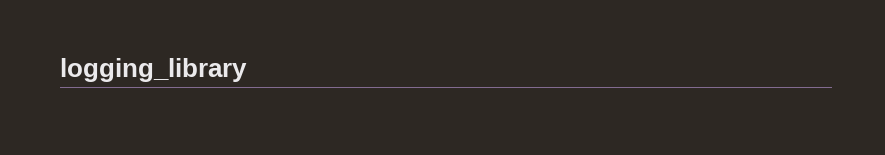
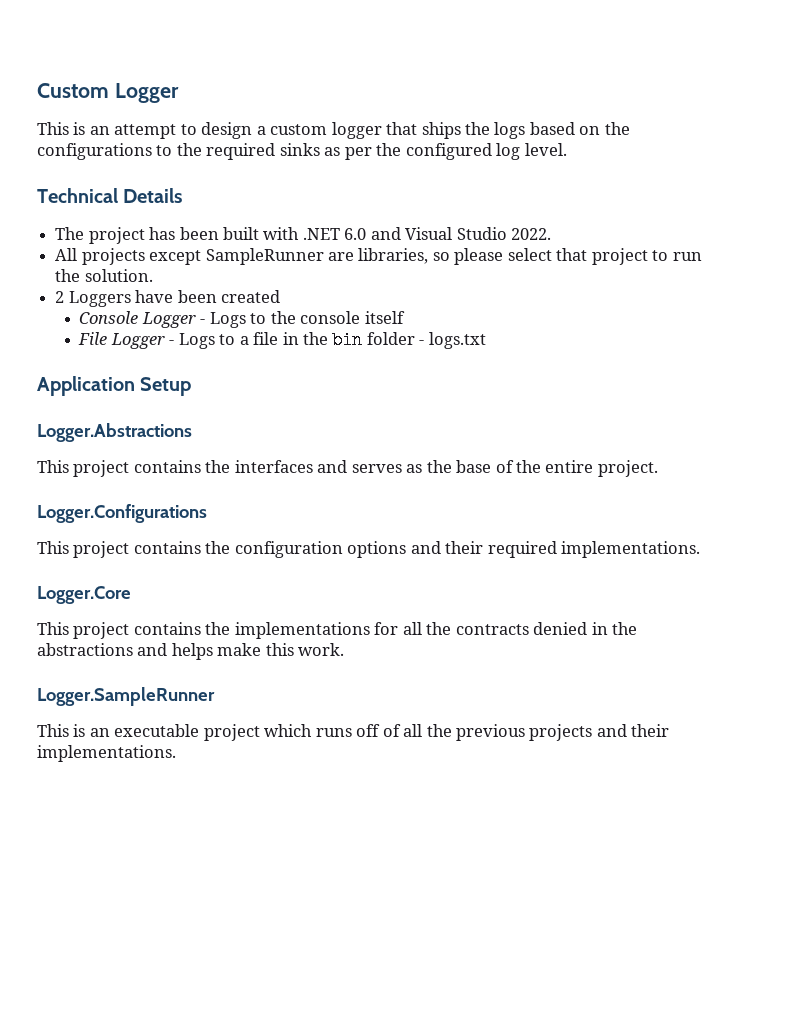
- logging_library
+ Custom Logger
+ This is an attempt to design a custom logger that ships the logs based on the configurations to the required sinks as per the configured log level.
+ Technical Details
+ The project has been built with .NET 6.0 and Visual Studio 2022.
+ All projects except SampleRunner are libraries, so please select that project to run the solution.
+ 2 Loggers have been created
+ Console Logger - Logs to the console itself
+ File Logger - Logs to a file in the bin folder - logs.txt
+ Application Setup
+ Logger.Abstractions
+ This project contains the interfaces and serves as the base of the entire project.
+ Logger.Configurations
+ This project contains the configuration options and their required implementations.
+ Logger.Core
+ This project contains the implementations for all the contracts denied in the abstractions and helps make this work.
+ Logger.SampleRunner
+ This is an executable project which runs off of all the previous projects and their implementations.

